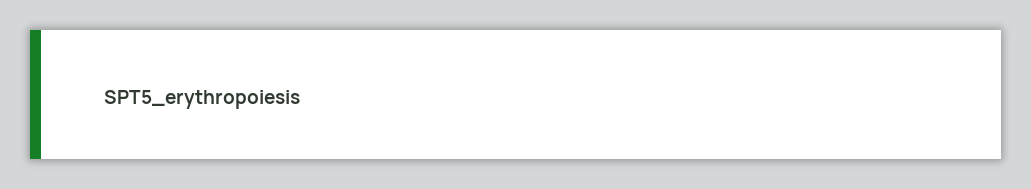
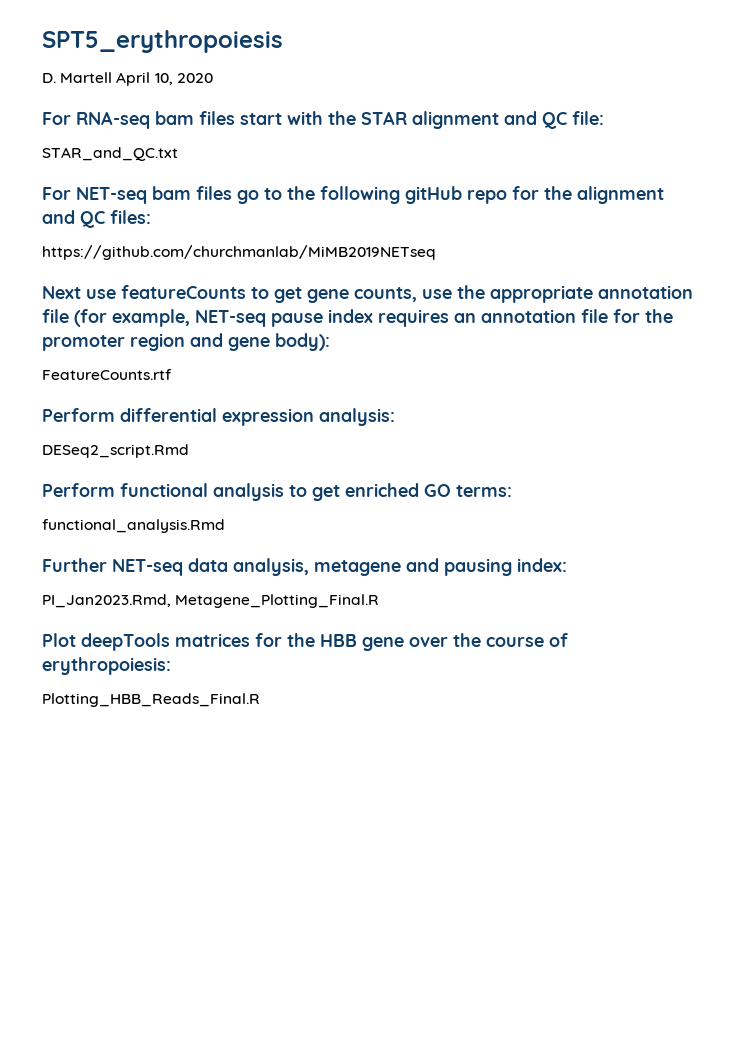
+ D. Martell April 10, 2020
+ For RNA-seq bam files start with the STAR alignment and QC file:
+ STAR_and_QC.txt
+ For NET-seq bam files go to the following gitHub repo for the alignment and QC files:
+ https://github.com/churchmanlab/MiMB2019NETseq
+ Next use featureCounts to get gene counts, use the appropriate annotation file (for example, NET-seq pause index requires an annotation file for the promoter region and gene body):
+ FeatureCounts.rtf
+ Perform differential expression analysis:
+ DESeq2_script.Rmd
+ Perform functional analysis to get enriched GO terms:
+ functional_analysis.Rmd
+ Further NET-seq data analysis, metagene and pausing index:
+ PI_Jan2023.Rmd, Metagene_Plotting_Final.R
+ Plot deepTools matrices for the HBB gene over the course of erythropoiesis:
+ Plotting_HBB_Reads_Final.R

